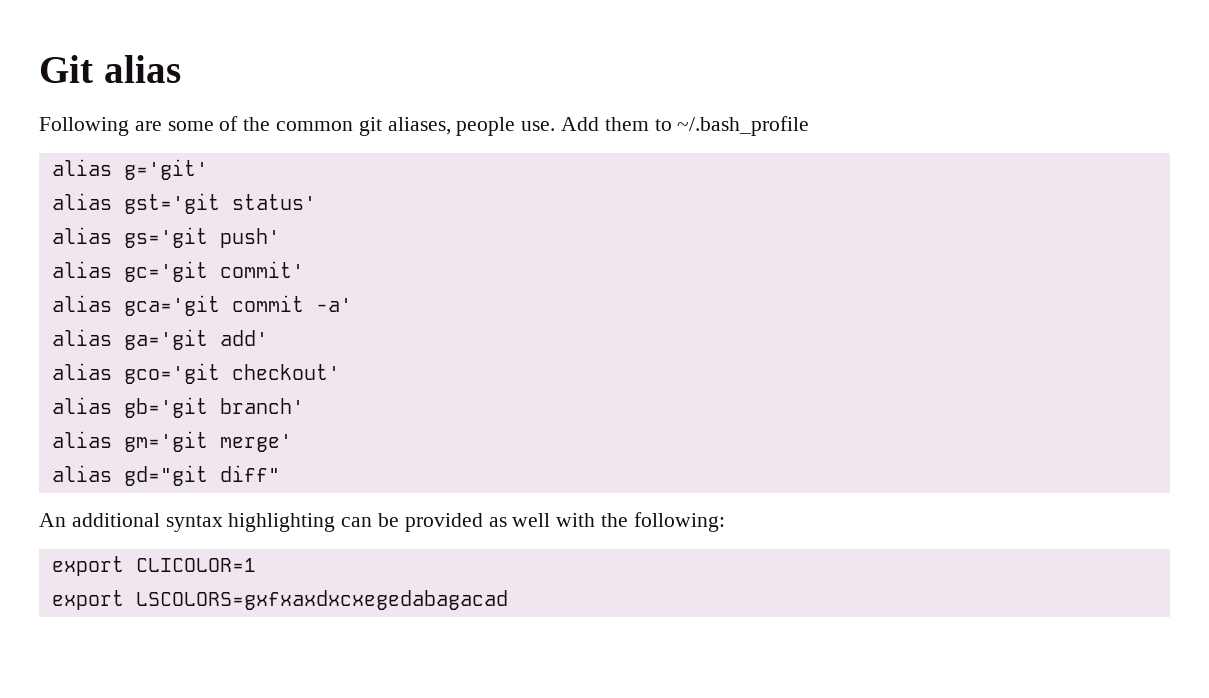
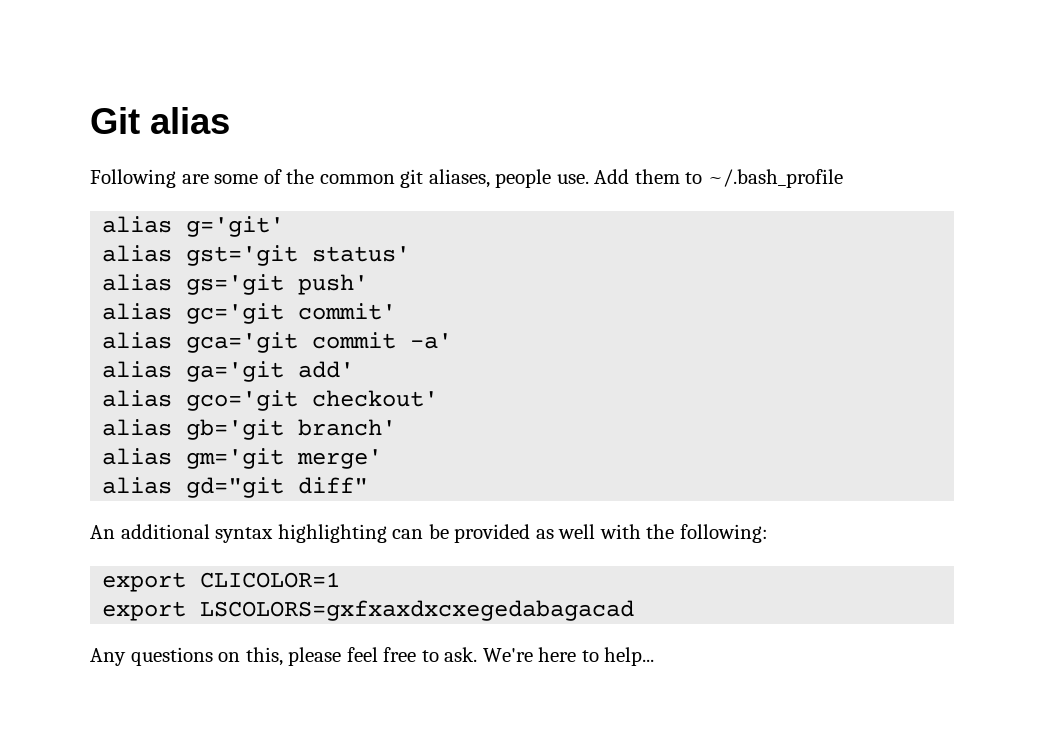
+ Any questions on this, please feel free to ask. We're here to help...

